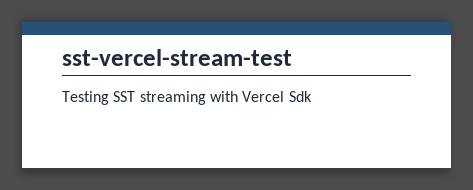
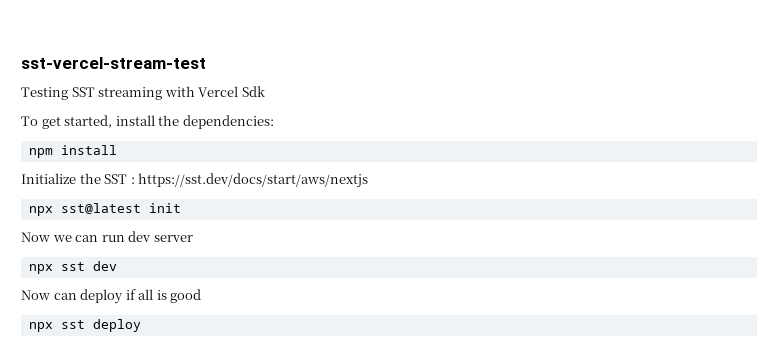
+ To get started, install the dependencies:
+ npm install
+ Initialize the SST : https://sst.dev/docs/start/aws/nextjs
+ npx sst@latest init
+ Now we can run dev server
+ npx sst dev
+ Now can deploy if all is good
+ npx sst deploy

